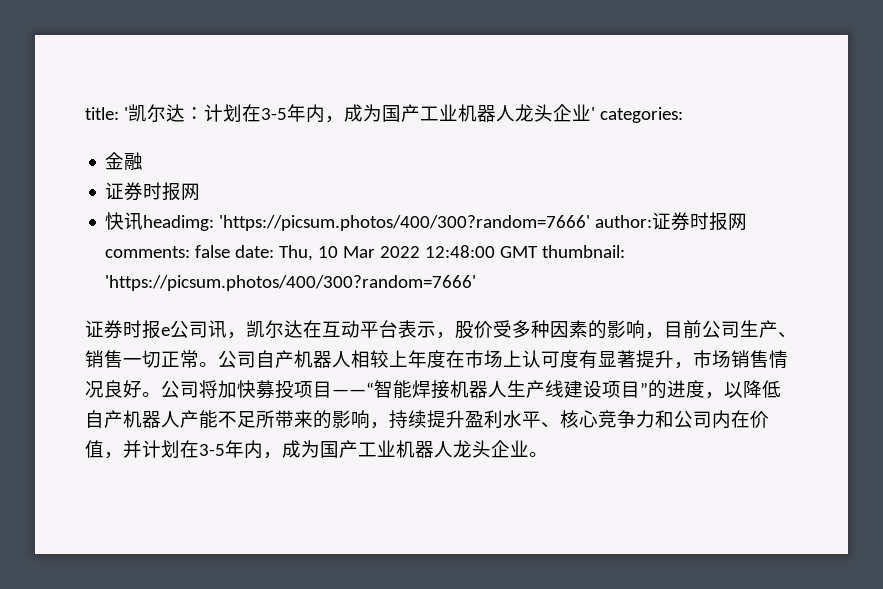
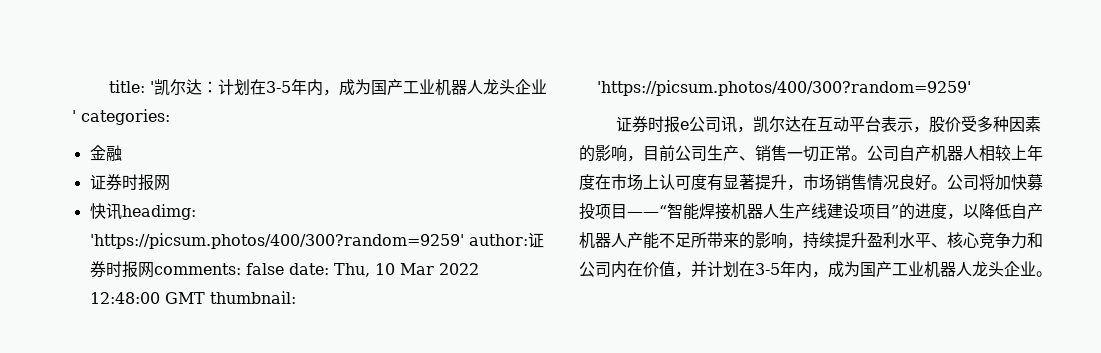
- 快讯headimg: 'https://picsum.photos/400/300?random=7666' author:证券时报网comments: false date: Thu, 10 Mar 2022 12:48:00 GMT thumbnail: 'https://picsum.photos/400/300?random=7666'
+ 快讯headimg: 'https://picsum.photos/400/300?random=9259' author:证券时报网comments: false date: Thu, 10 Mar 2022 12:48:00 GMT thumbnail: 'https://picsum.photos/400/300?random=9259'

